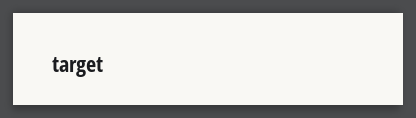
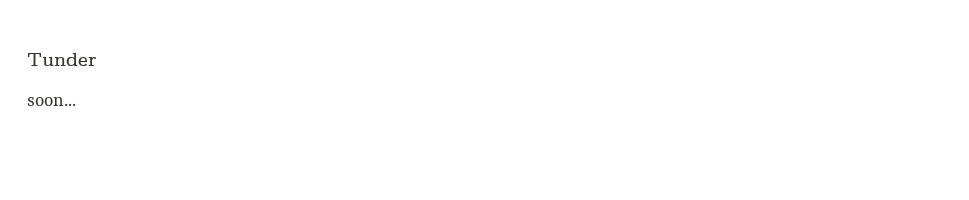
- target
+ Tunder
+ soon...

